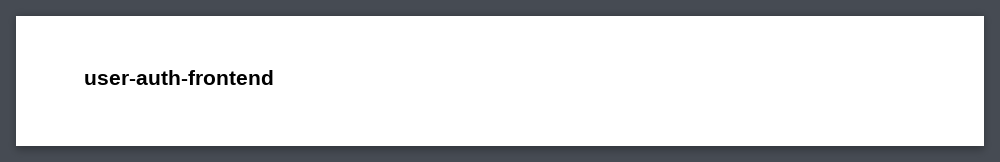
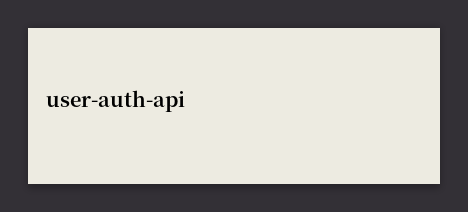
- user-auth-frontend
+ user-auth-api

